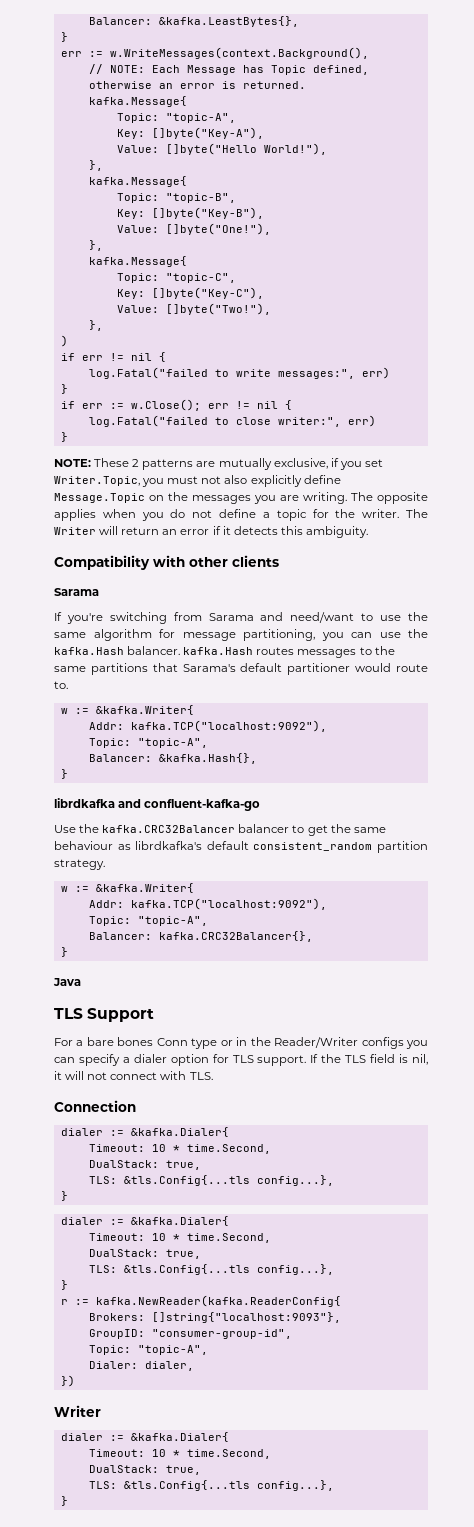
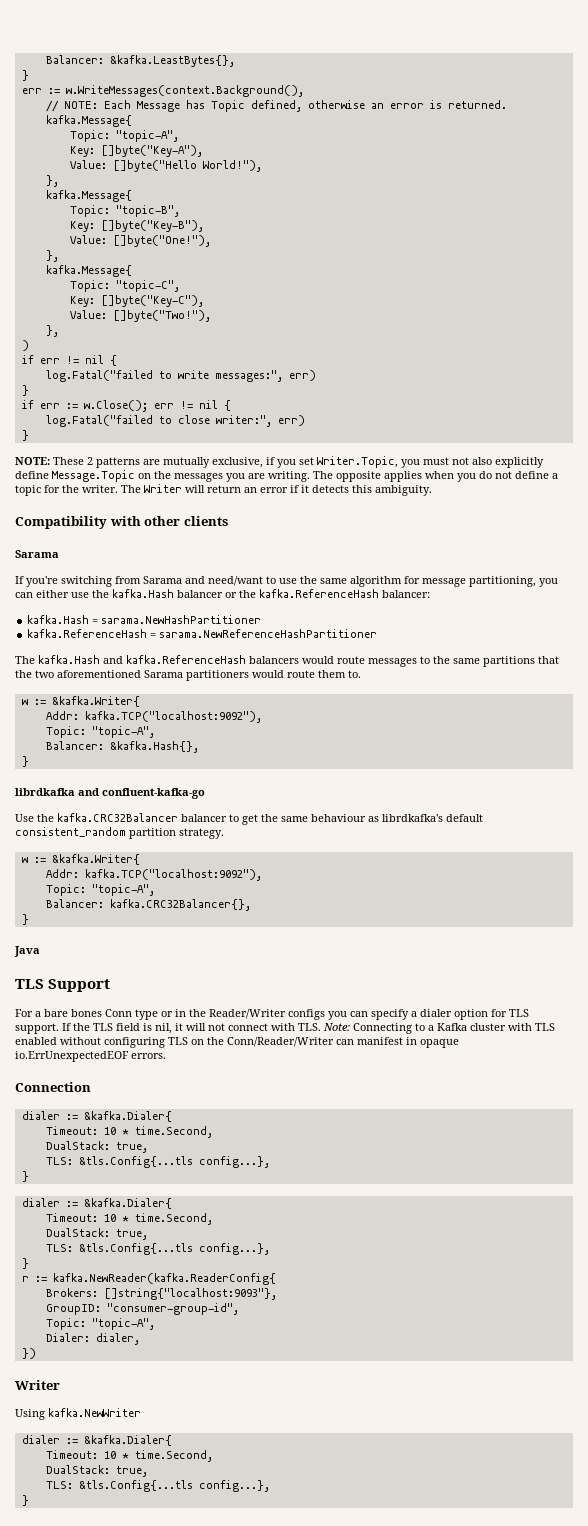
- If you're switching from Sarama and need/want to use the same algorithm for message partitioning, you can use the kafka.Hash balancer. kafka.Hash routes messages to the same partitions that Sarama's default partitioner would route to.
+ If you're switching from Sarama and need/want to use the same algorithm for message partitioning, you can either use the kafka.Hash balancer or the kafka.ReferenceHash balancer:
+ kafka.Hash = sarama.NewHashPartitioner
+ kafka.ReferenceHash = sarama.NewReferenceHashPartitioner
+ The kafka.Hash and kafka.ReferenceHash balancers would route messages to the same partitions that the two aforementioned Sarama partitioners would route them to.
- If the TLS field is nil, it will not connect with TLS.
+ If the TLS field is nil, it will not connect with TLS. Note: Connecting to a Kafka cluster with TLS enabled without configuring TLS on the Conn/Reader/Writer can manifest in opaque io.ErrUnexpectedEOF errors.
+ Using kafka.NewWriter

